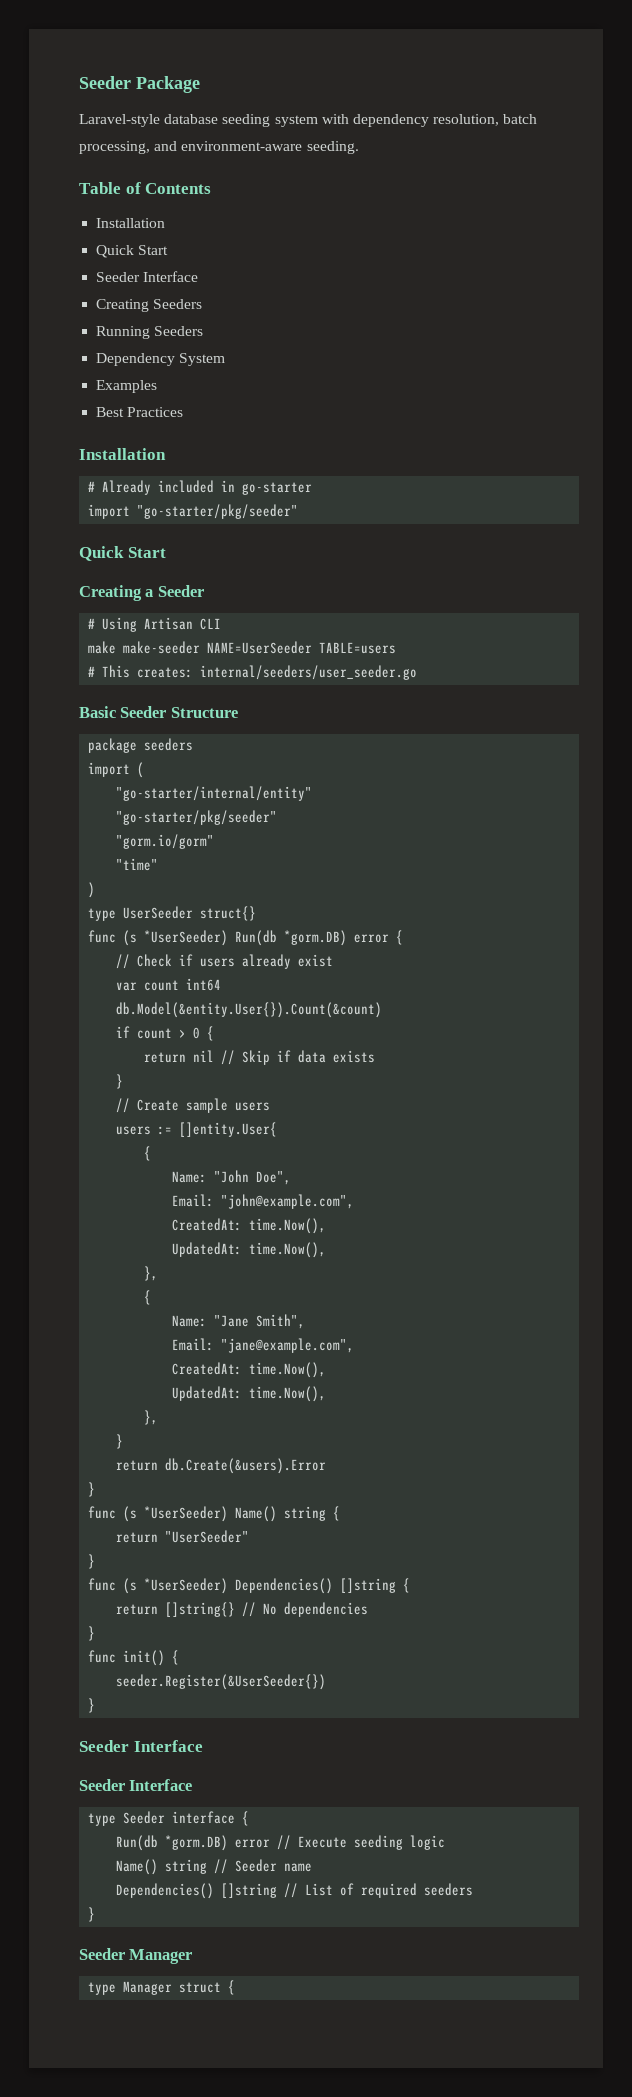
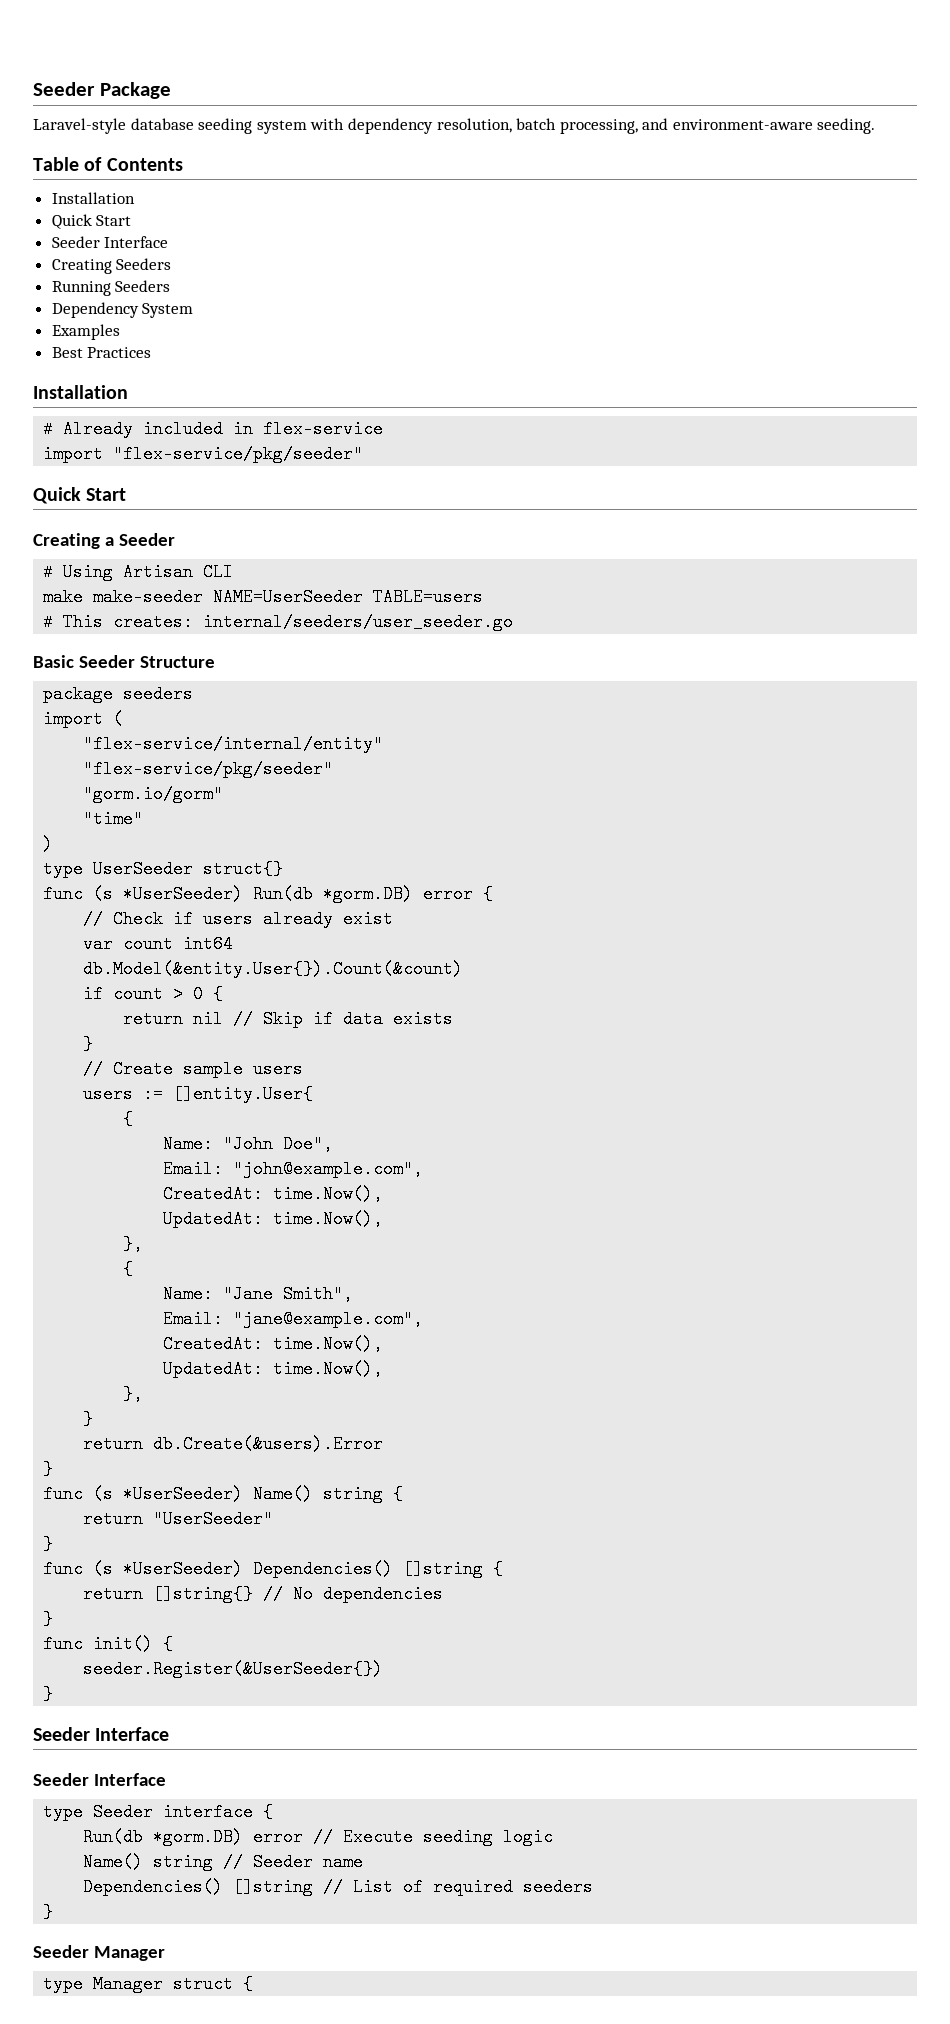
- # Already included in go-starter
- import "go-starter/pkg/seeder"
+ # Already included in flex-service
+ import "flex-service/pkg/seeder"
- "go-starter/internal/entity"
- "go-starter/pkg/seeder"
+ "flex-service/internal/entity"
+ "flex-service/pkg/seeder"

